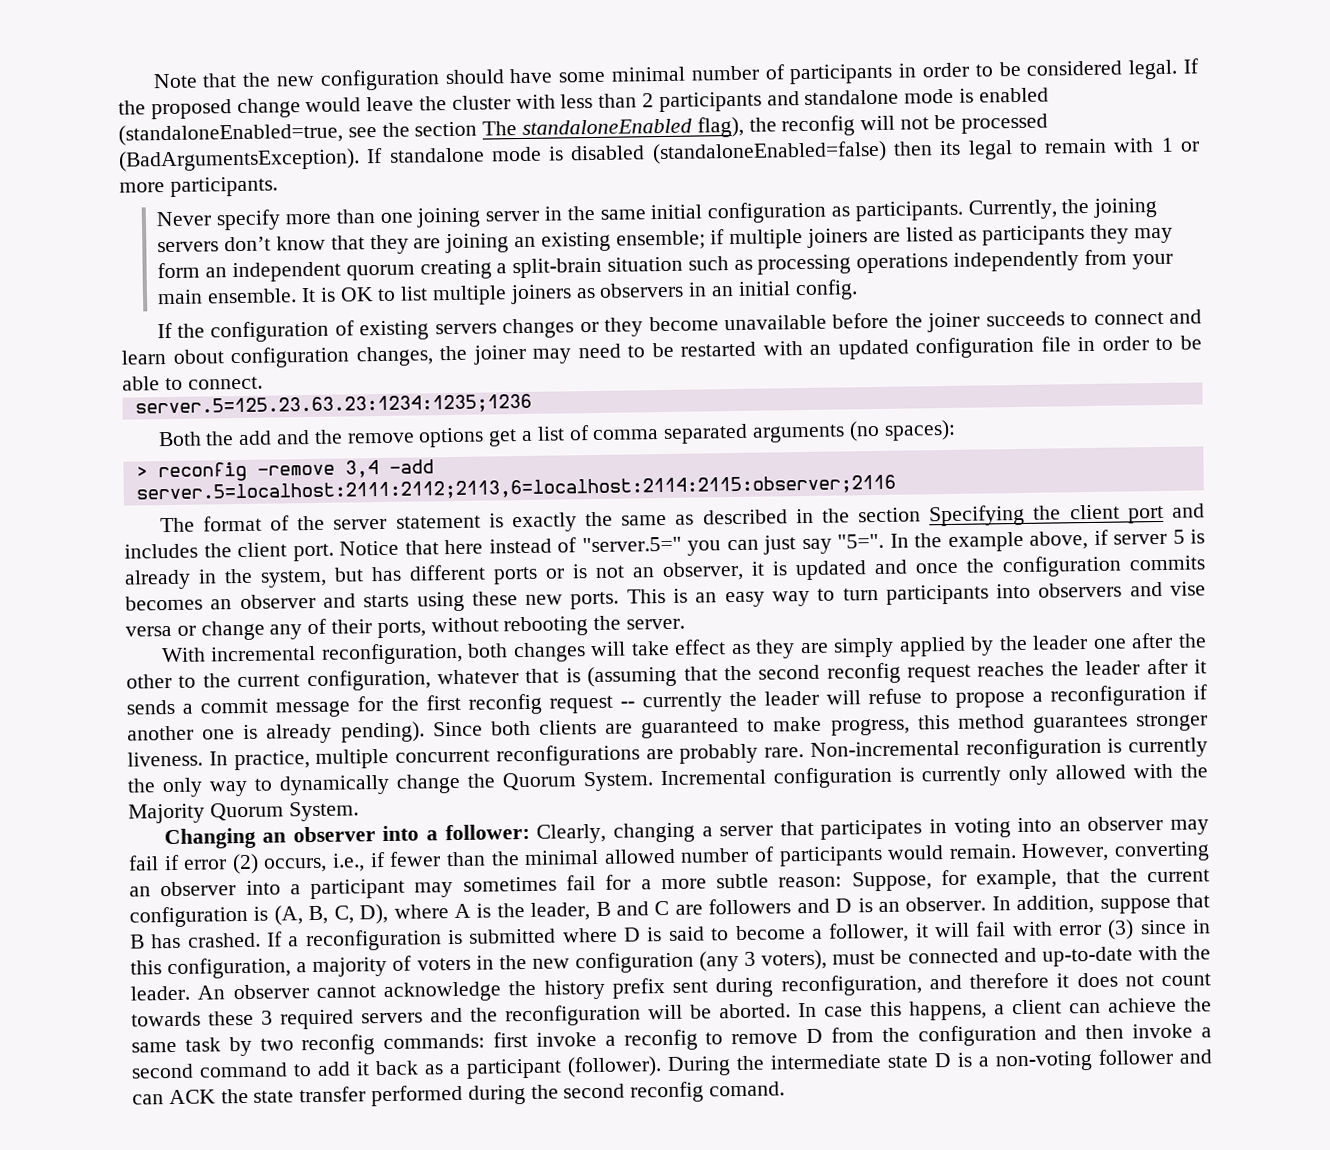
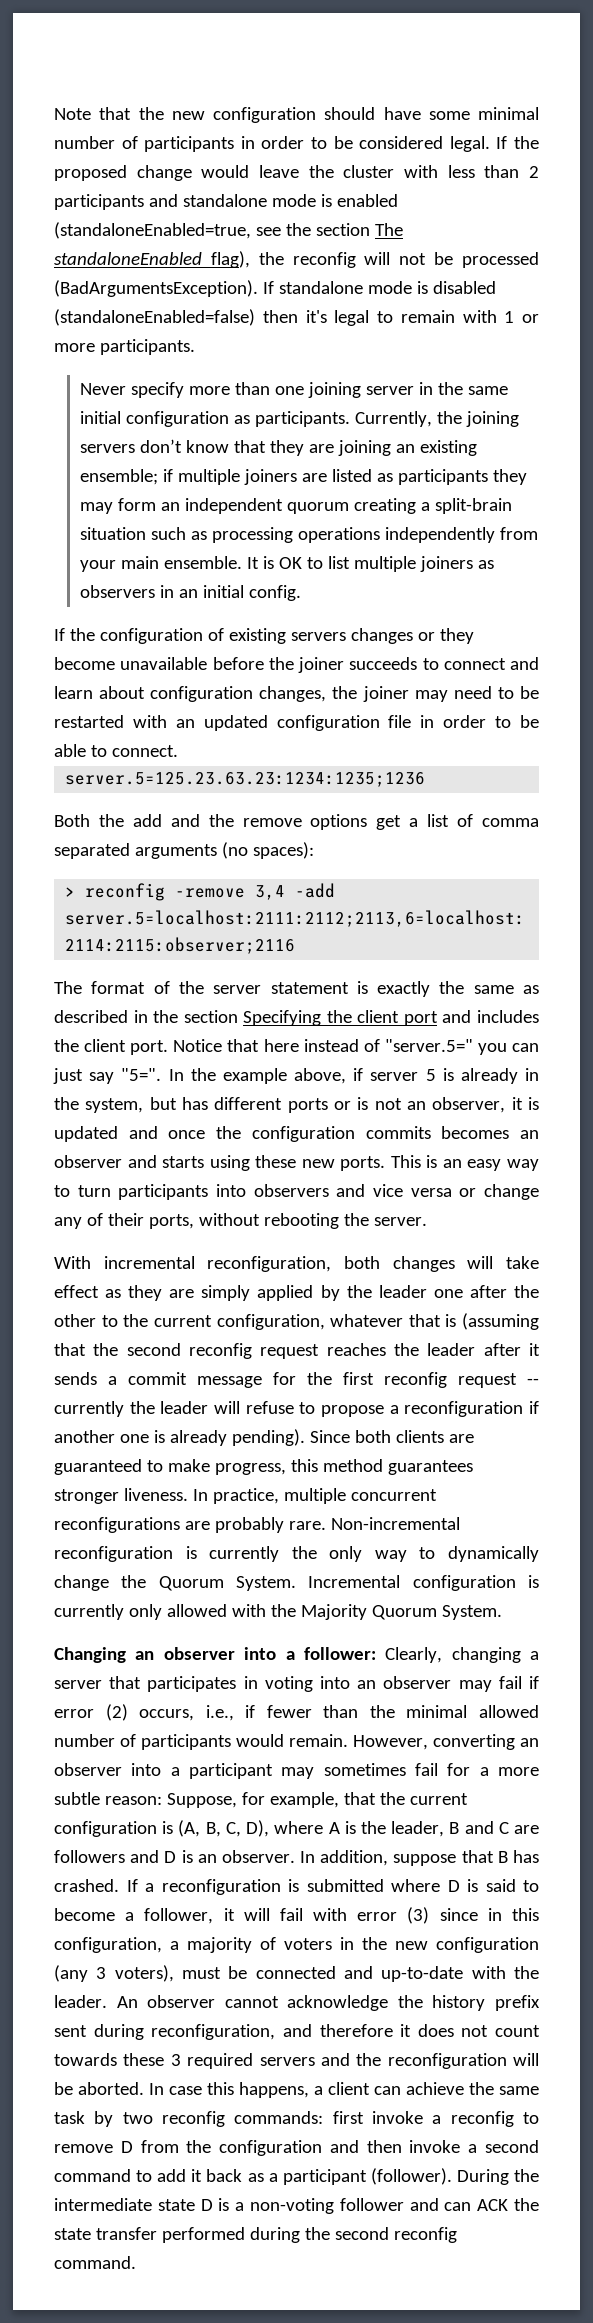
- If standalone mode is disabled (standaloneEnabled=false) then its legal to remain with 1 or more participants.
+ If standalone mode is disabled (standaloneEnabled=false) then it's legal to remain with 1 or more participants.
- If the configuration of existing servers changes or they become unavailable before the joiner succeeds to connect and learn obout configuration changes, the joiner may need to be restarted with an updated configuration file in order to be able to connect.
+ If the configuration of existing servers changes or they become unavailable before the joiner succeeds to connect and learn about configuration changes, the joiner may need to be restarted with an updated configuration file in order to be able to connect.
- This is an easy way to turn participants into observers and vise versa or change any of their ports, without rebooting the server.
+ This is an easy way to turn participants into observers and vice versa or change any of their ports, without rebooting the server.
- During the intermediate state D is a non-voting follower and can ACK the state transfer performed during the second reconfig comand.
+ During the intermediate state D is a non-voting follower and can ACK the state transfer performed during the second reconfig command.

